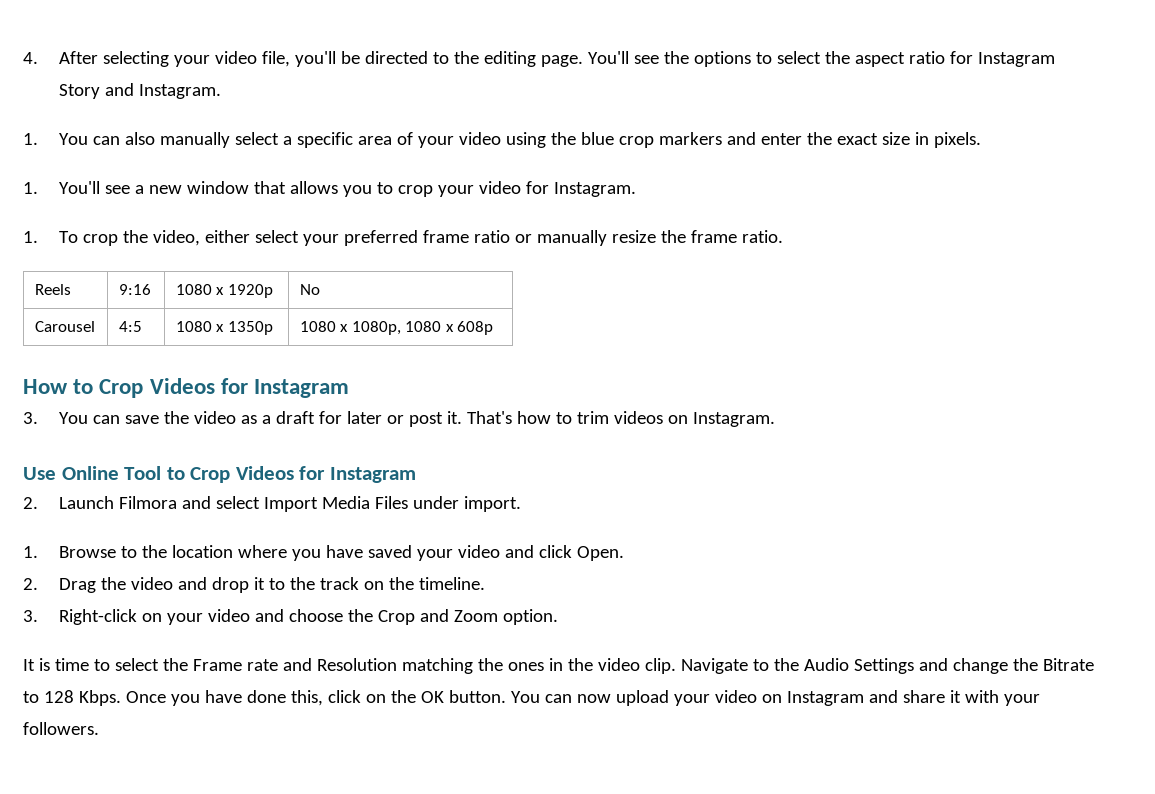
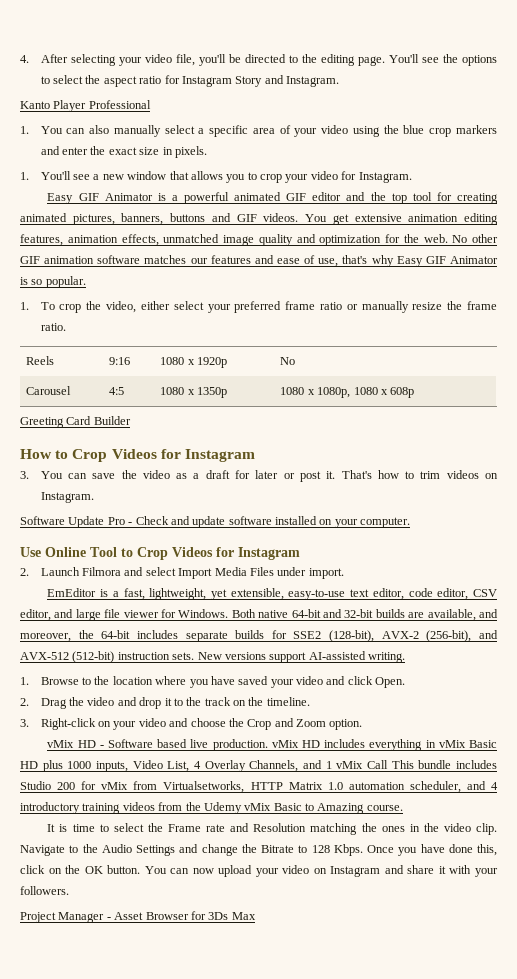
+ Kanto Player Professional
+ Easy GIF Animator is a powerful animated GIF editor and the top tool for creating animated pictures, banners, buttons and GIF videos. You get extensive animation editing features, animation effects, unmatched image quality and optimization for the web. No other GIF animation software matches our features and ease of use, that's why Easy GIF Animator is so popular.
+ Greeting Card Builder
+ Software Update Pro - Check and update software installed on your computer.
+ EmEditor is a fast, lightweight, yet extensible, easy-to-use text editor, code editor, CSV editor, and large file viewer for Windows. Both native 64-bit and 32-bit builds are available, and moreover, the 64-bit includes separate builds for SSE2 (128-bit), AVX-2 (256-bit), and AVX-512 (512-bit) instruction sets. New versions support AI-assisted writing.
+ vMix HD - Software based live production. vMix HD includes everything in vMix Basic HD plus 1000 inputs, Video List, 4 Overlay Channels, and 1 vMix Call This bundle includes Studio 200 for vMix from Virtualsetworks, HTTP Matrix 1.0 automation scheduler, and 4 introductory training videos from the Udemy vMix Basic to Amazing course.
+ Project Manager - Asset Browser for 3Ds Max

